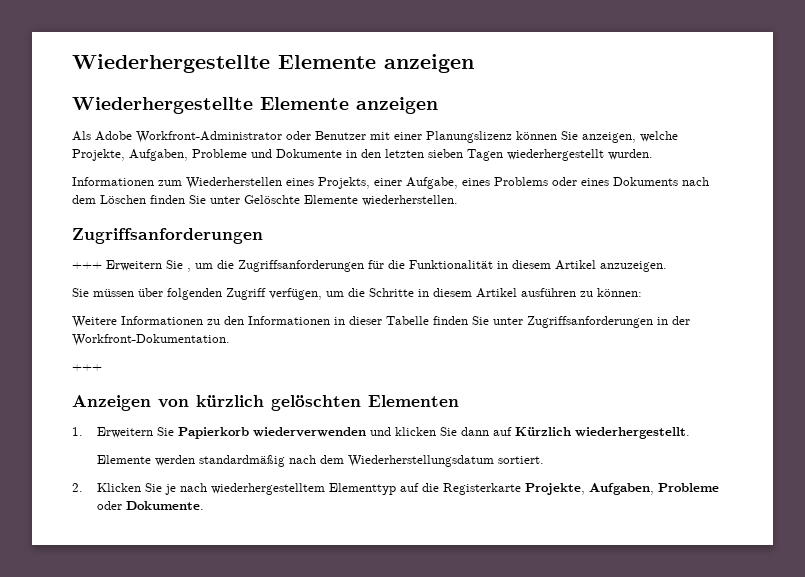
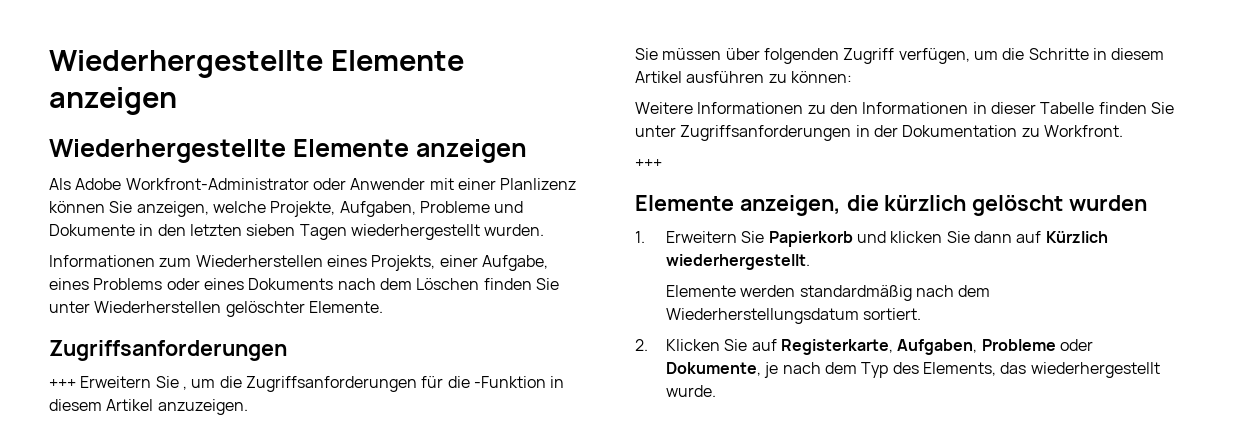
- Als Adobe Workfront-Administrator oder Benutzer mit einer Planungslizenz können Sie anzeigen, welche Projekte, Aufgaben, Probleme und Dokumente in den letzten sieben Tagen wiederhergestellt wurden.
+ Als Adobe Workfront-Administrator oder Anwender mit einer Planlizenz können Sie anzeigen, welche Projekte, Aufgaben, Probleme und Dokumente in den letzten sieben Tagen wiederhergestellt wurden.
- Informationen zum Wiederherstellen eines Projekts, einer Aufgabe, eines Problems oder eines Dokuments nach dem Löschen finden Sie unter Gelöschte Elemente wiederherstellen.
+ Informationen zum Wiederherstellen eines Projekts, einer Aufgabe, eines Problems oder eines Dokuments nach dem Löschen finden Sie unter Wiederherstellen gelöschter Elemente.
- +++ Erweitern Sie , um die Zugriffsanforderungen für die Funktionalität in diesem Artikel anzuzeigen.
+ +++ Erweitern Sie , um die Zugriffsanforderungen für die -Funktion in diesem Artikel anzuzeigen.
- Weitere Informationen zu den Informationen in dieser Tabelle finden Sie unter Zugriffsanforderungen in der Workfront-Dokumentation.
+ Weitere Informationen zu den Informationen in dieser Tabelle finden Sie unter Zugriffsanforderungen in der Dokumentation zu Workfront.
  +++
- Anzeigen von kürzlich gelöschten Elementen
+ Elemente anzeigen, die kürzlich gelöscht wurden
- 1. Erweitern Sie Papierkorb wiederverwenden und klicken Sie dann auf Kürzlich wiederhergestellt.
+ 1. Erweitern Sie Papierkorb und klicken Sie dann auf Kürzlich wiederhergestellt.
- 2. Klicken Sie je nach wiederhergestelltem Elementtyp auf die Registerkarte Projekte, Aufgaben, Probleme oder Dokumente.
+ 2. Klicken Sie auf Registerkarte, Aufgaben, Probleme oder Dokumente, je nach dem Typ des Elements, das wiederhergestellt wurde.

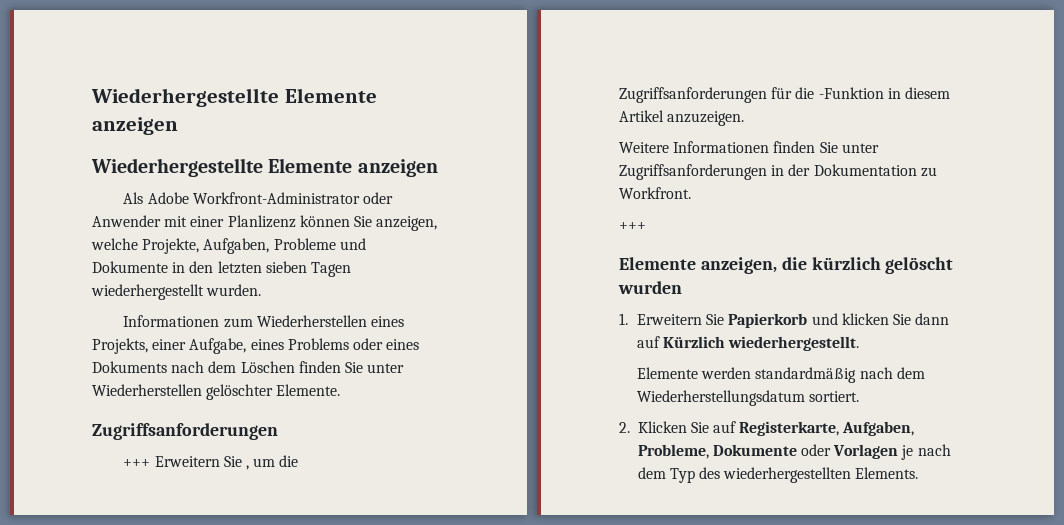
- Sie müssen über folgenden Zugriff verfügen, um die Schritte in diesem Artikel ausführen zu können:
- Weitere Informationen zu den Informationen in dieser Tabelle finden Sie unter Zugriffsanforderungen in der Dokumentation zu Workfront.
+ Weitere Informationen finden Sie unter Zugriffsanforderungen in der Dokumentation zu Workfront.
- 2. Klicken Sie auf Registerkarte, Aufgaben, Probleme oder Dokumente, je nach dem Typ des Elements, das wiederhergestellt wurde.
+ 2. Klicken Sie auf Registerkarte, Aufgaben, Probleme, Dokumente oder Vorlagen je nach dem Typ des wiederhergestellten Elements.

